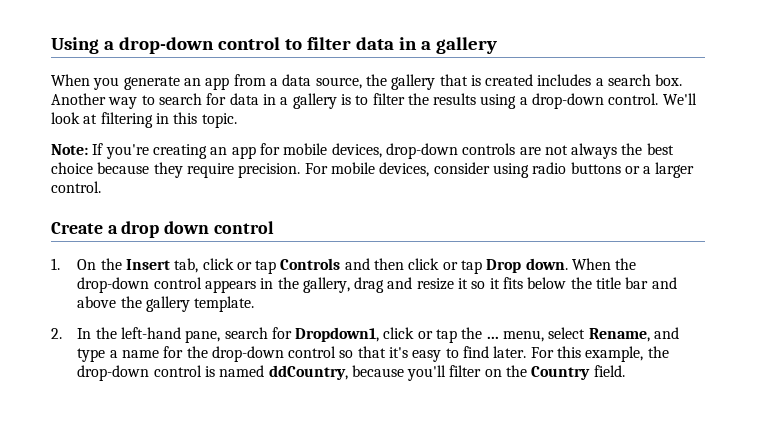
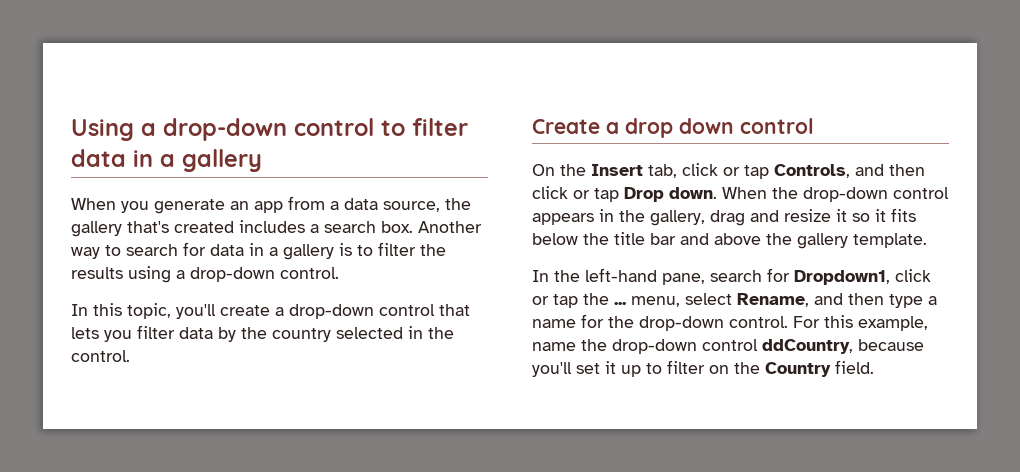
- When you generate an app from a data source, the gallery that is created includes a search box.
+ When you generate an app from a data source, the gallery that's created includes a search box.
- Another way to search for data in a gallery is to filter the results using a drop-down control. We'll look at filtering in this topic.
- Note: If you're creating an app for mobile devices, drop-down controls are not always the best choice because they require precision. For mobile devices, consider using radio buttons or a larger control.
+ Another way to search for data in a gallery is to filter the results using a drop-down control.
+ In this topic, you'll create a drop-down control that lets you filter data by the country selected in the control.
- 1. On the Insert tab, click or tap Controls and then click or tap Drop down.
+ On the Insert tab, click or tap Controls, and then click or tap Drop down.
- 2. In the left-hand pane, search for Dropdown1, click or tap the ... menu, select Rename, and type a name for the drop-down control so that it's easy to find later.
+ In the left-hand pane, search for Dropdown1, click or tap the ... menu, select Rename, and then type a name for the drop-down control.
- For this example, the drop-down control is named ddCountry, because you'll filter on the Country field.
+ For this example, name the drop-down control ddCountry, because you'll set it up to filter on the Country field.

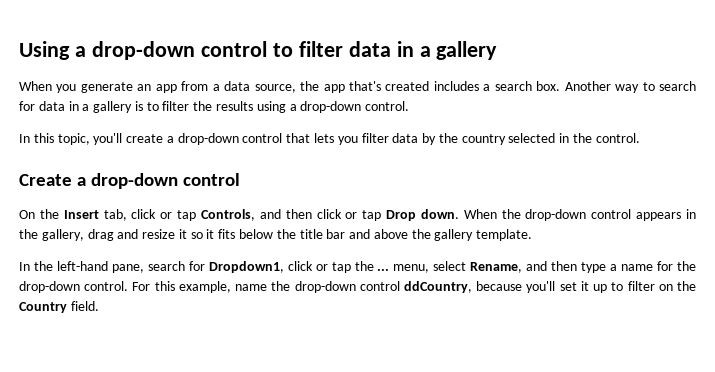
- When you generate an app from a data source, the gallery that's created includes a search box.
+ When you generate an app from a data source, the app that's created includes a search box.
- Create a drop down control
+ Create a drop-down control

